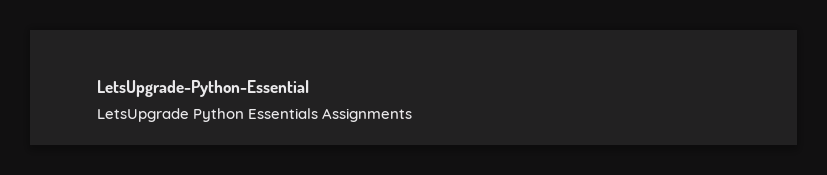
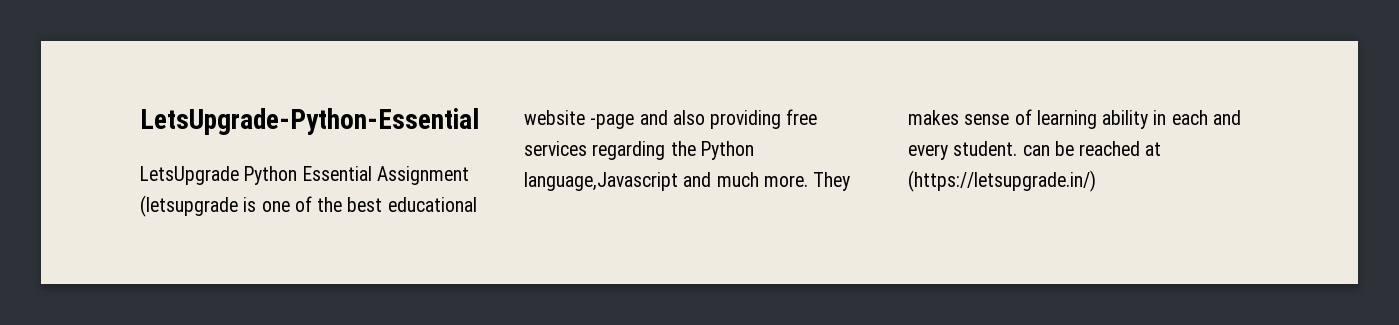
- LetsUpgrade Python Essentials Assignments
+ LetsUpgrade Python Essential Assignment (letsupgrade is one of the best educational website -page and also providing free services regarding the Python language,Javascript and much more. They makes sense of learning ability in each and every student. can be reached at (https://letsupgrade.in/)

